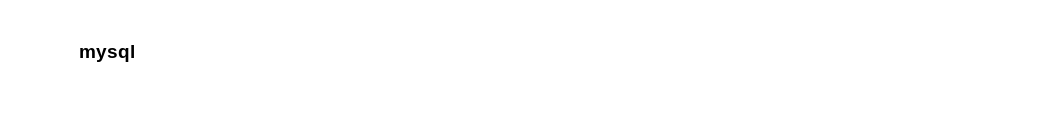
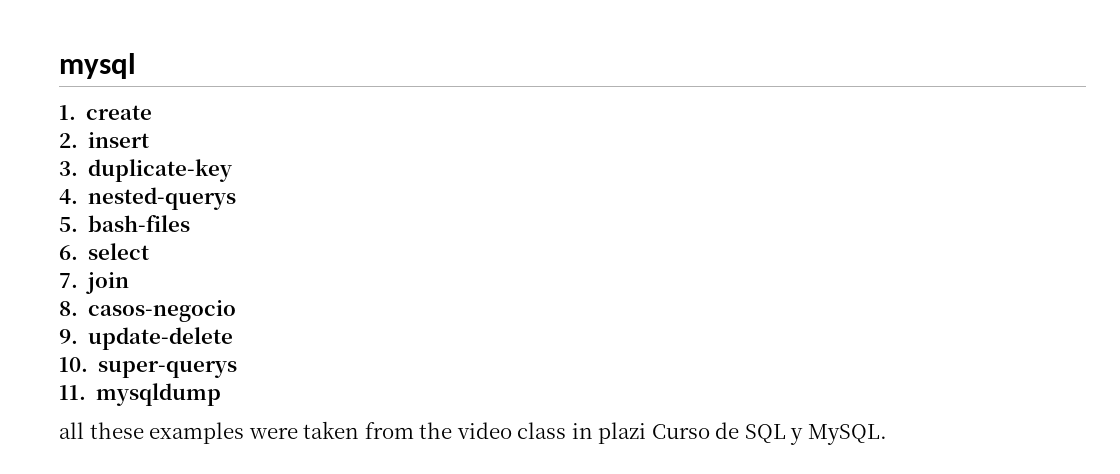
+ 1. create
+ 2. insert
+ 3. duplicate-key
+ 4. nested-querys
+ 5. bash-files
+ 6. select
+ 7. join
+ 8. casos-negocio
+ 9. update-delete
+ 10. super-querys
+ 11. mysqldump
+ all these examples were taken from the video class in plazi Curso de SQL y MySQL.

